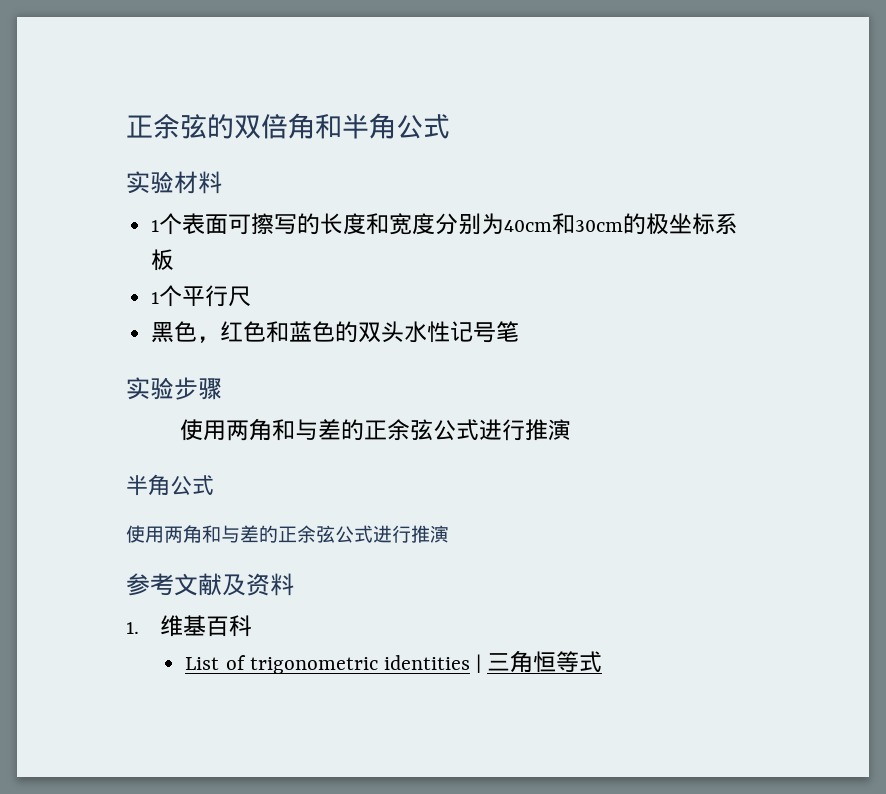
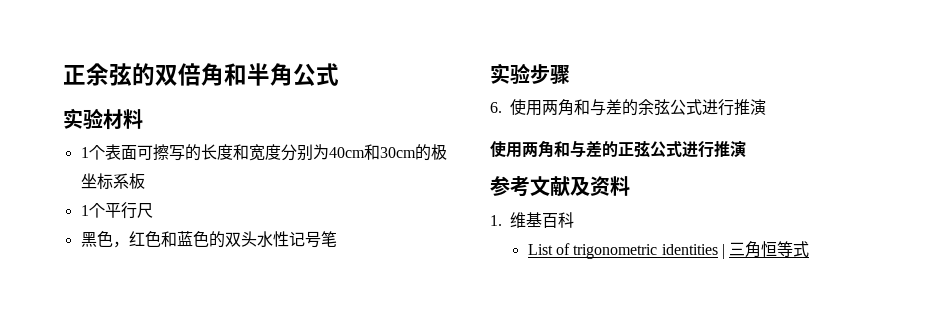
  实验步骤
- 使用两角和与差的正余弦公式进行推演
- 半角公式
- 使用两角和与差的正余弦公式进行推演
+ 6.使用两角和与差的余弦公式进行推演
+ 使用两角和与差的正弦公式进行推演

